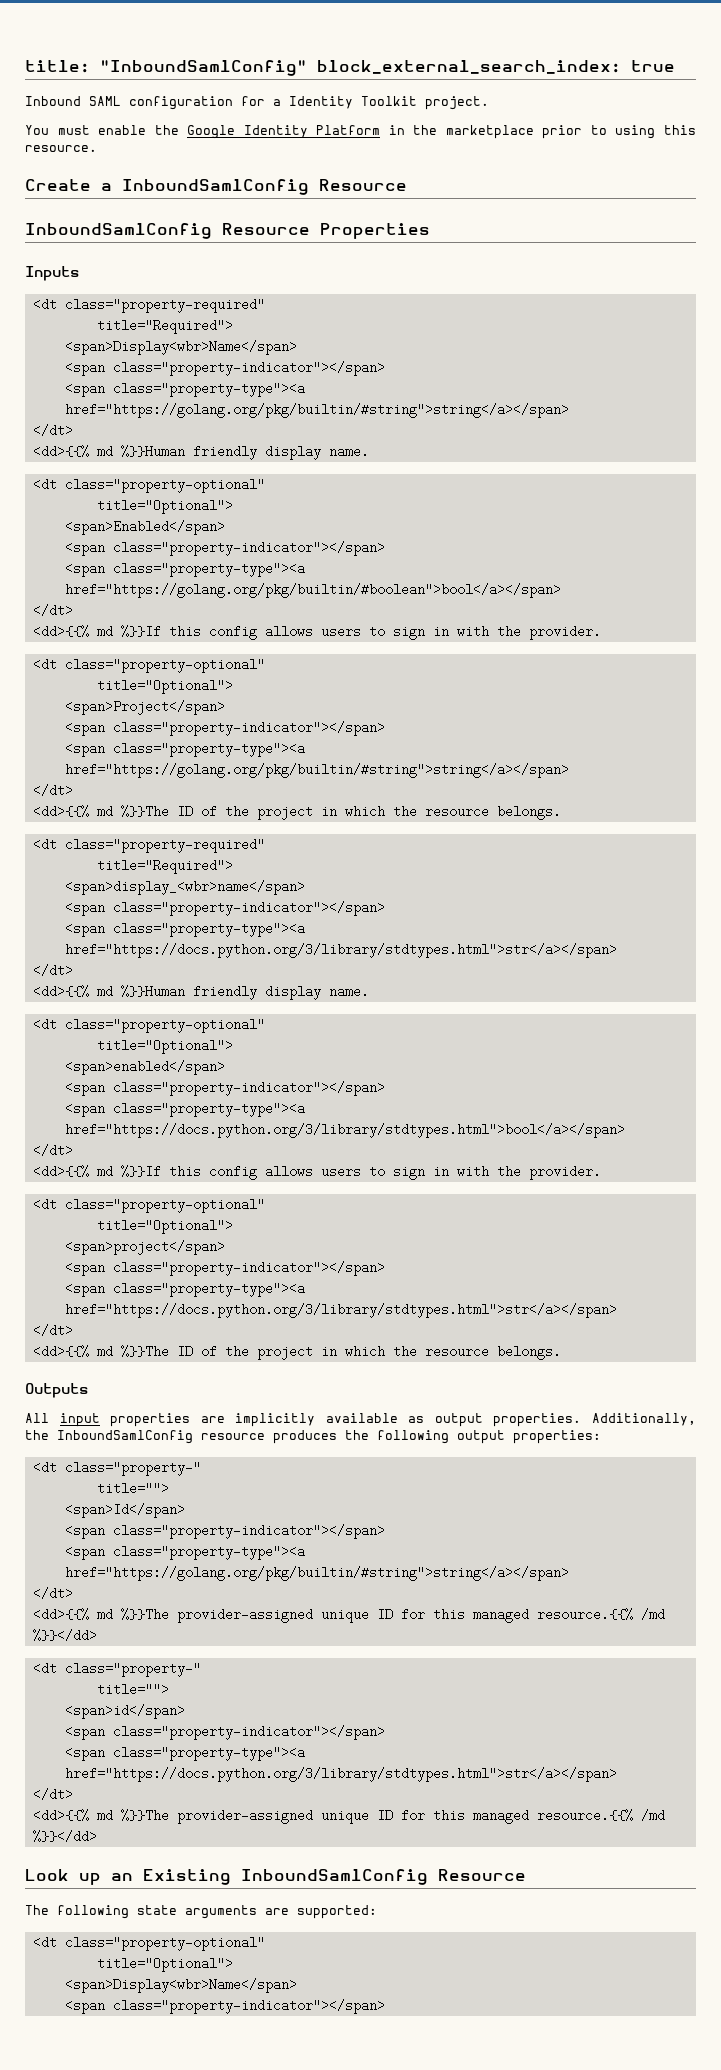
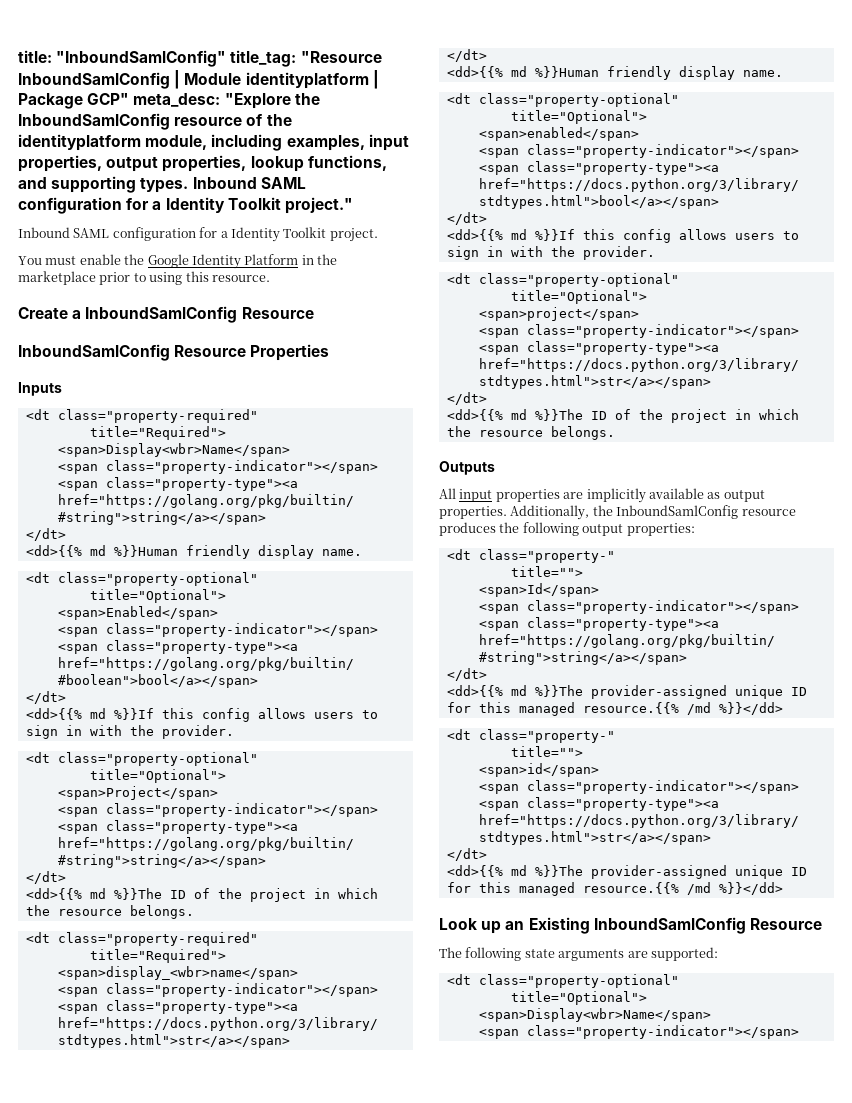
- title: "InboundSamlConfig" block_external_search_index: true
+ title: "InboundSamlConfig" title_tag: "Resource InboundSamlConfig | Module identityplatform | Package GCP" meta_desc: "Explore the InboundSamlConfig resource of the identityplatform module, including examples, input properties, output properties, lookup functions, and supporting types. Inbound SAML configuration for a Identity Toolkit project."

